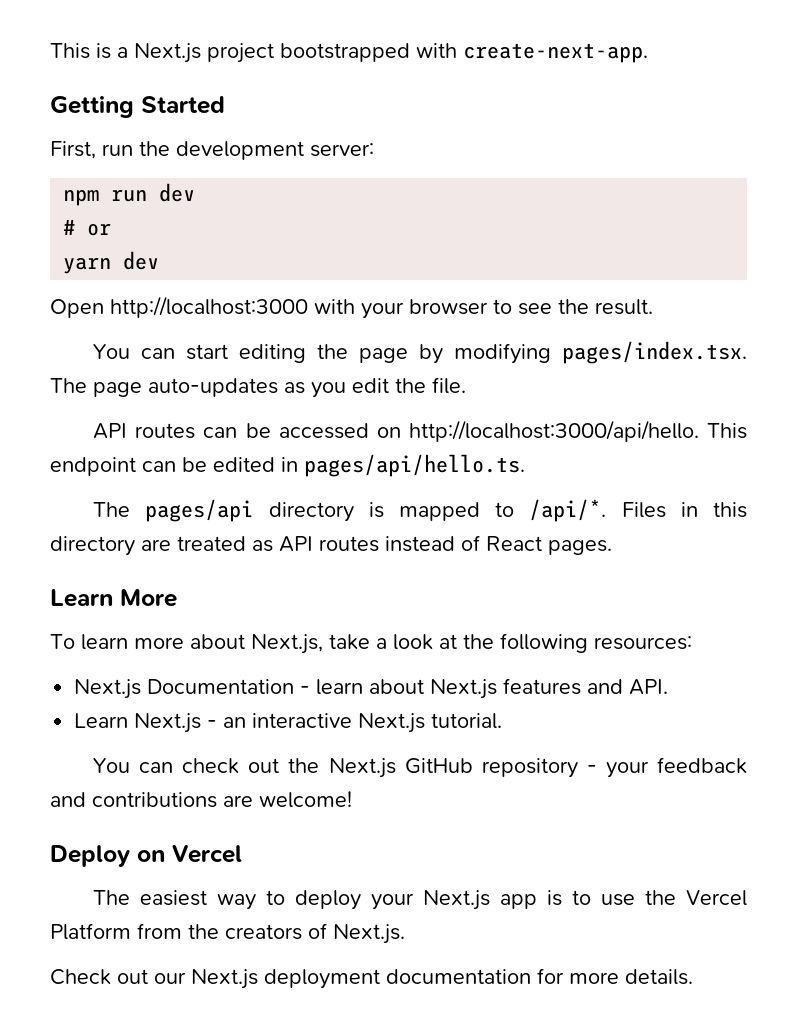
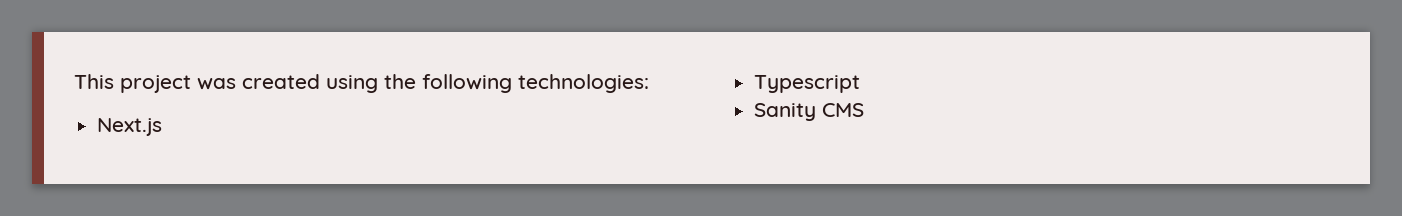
- This is a Next.js project bootstrapped with create-next-app.
- Getting Started
- First, run the development server:
- npm run dev
- # or
- yarn dev
- Open http://localhost:3000 with your browser to see the result.
- You can start editing the page by modifying pages/index.tsx. The page auto-updates as you edit the file.
- API routes can be accessed on http://localhost:3000/api/hello. This endpoint can be edited in pages/api/hello.ts.
- The pages/api directory is mapped to /api/*. Files in this directory are treated as API routes instead of React pages.
- Learn More
- To learn more about Next.js, take a look at the following resources:
- Next.js Documentation - learn about Next.js features and API.
- Learn Next.js - an interactive Next.js tutorial.
- You can check out the Next.js GitHub repository - your feedback and contributions are welcome!
- Deploy on Vercel
- The easiest way to deploy your Next.js app is to use the Vercel Platform from the creators of Next.js.
- Check out our Next.js deployment documentation for more details.
+ This project was created using the following technologies:
+ Next.js
+ Typescript
+ Sanity CMS

